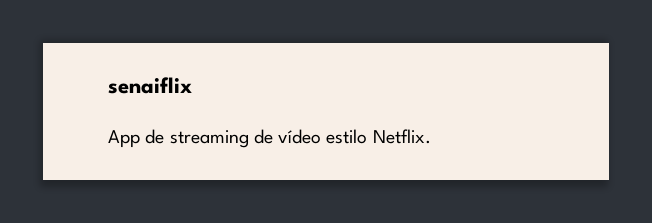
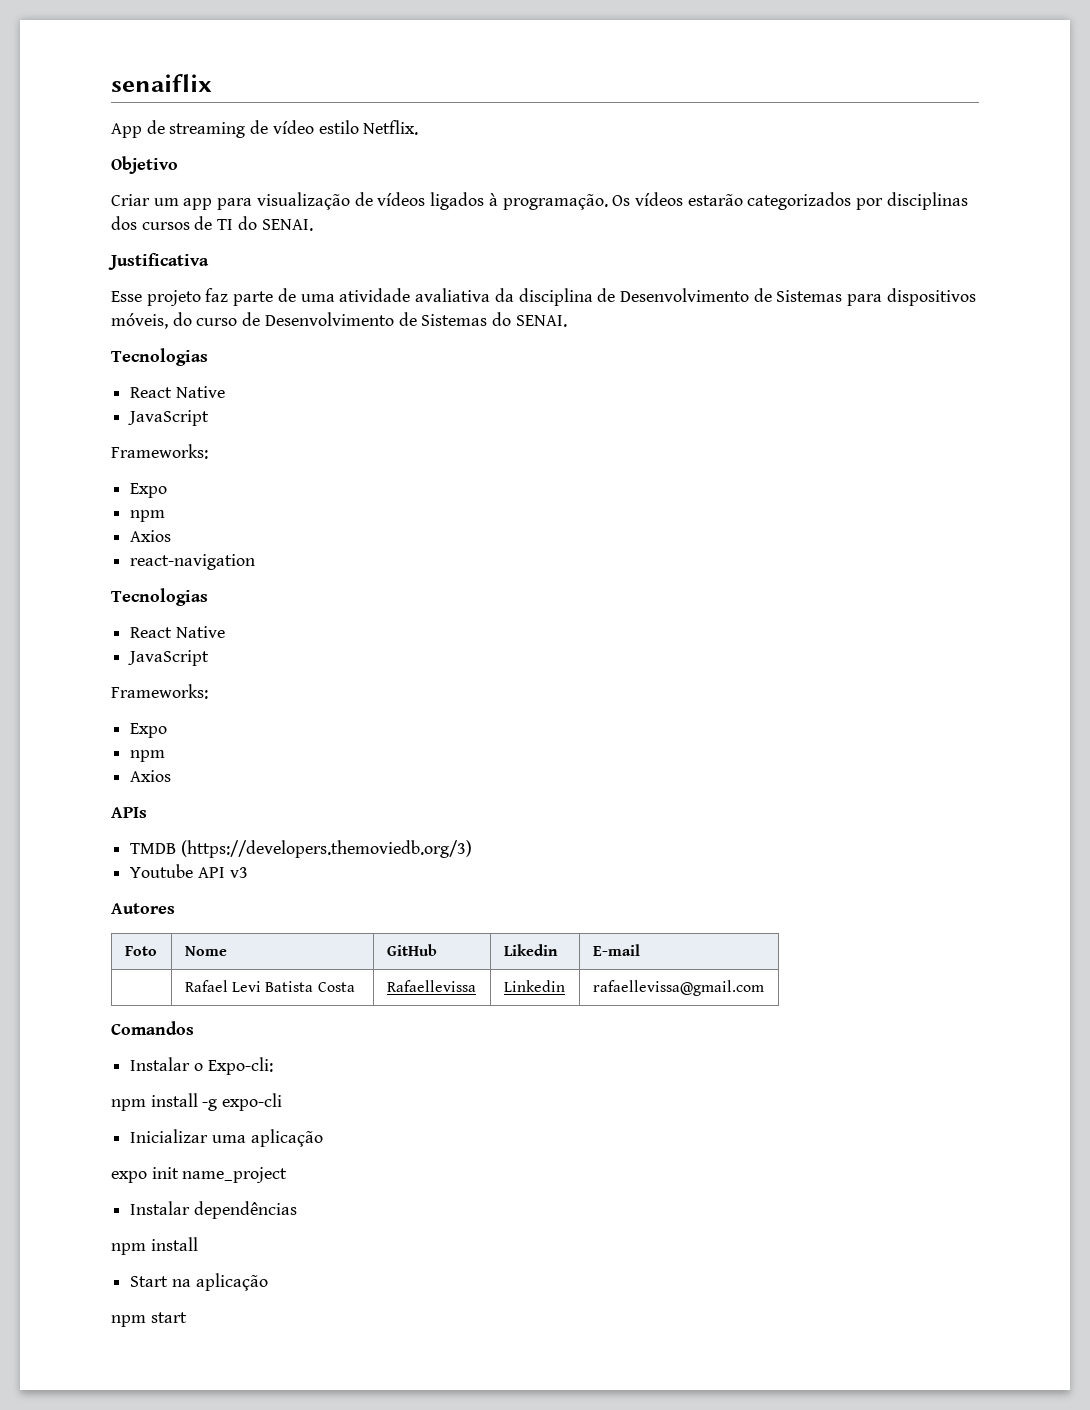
+ Objetivo
+ Criar um app para visualização de vídeos ligados à programação. Os vídeos estarão categorizados por disciplinas dos cursos de TI do SENAI.
+ Justificativa
+ Esse projeto faz parte de uma atividade avaliativa da disciplina de Desenvolvimento de Sistemas para dispositivos móveis, do curso de Desenvolvimento de Sistemas do SENAI.
+ Tecnologias
+ React Native
+ JavaScript
+ Frameworks:
+ Expo
+ npm
+ Axios
+ react-navigation
+ Tecnologias
+ React Native
+ JavaScript
+ Frameworks:
+ Expo
+ npm
+ Axios
+ APIs
+ TMDB (https://developers.themoviedb.org/3)
+ Youtube API v3
+ Autores
+ Foto | Nome | GitHub | Likedin | E-mail
+ | Rafael Levi Batista Costa | Rafaellevissa | Linkedin | rafaellevissa@gmail.com
+ Comandos
+ Instalar o Expo-cli:
+ npm install -g expo-cli
+ Inicializar uma aplicação
+ expo init name_project
+ Instalar dependências
+ npm install
+ Start na aplicação
+ npm start

